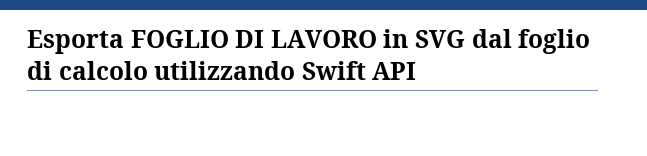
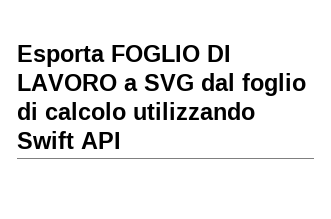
- Esporta FOGLIO DI LAVORO in SVG dal foglio di calcolo utilizzando Swift API
+ Esporta FOGLIO DI LAVORO a SVG dal foglio di calcolo utilizzando Swift API

